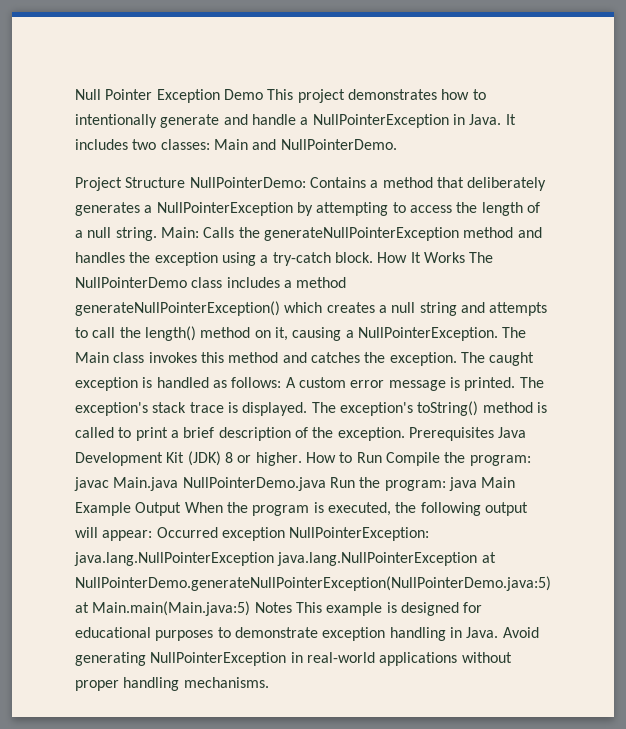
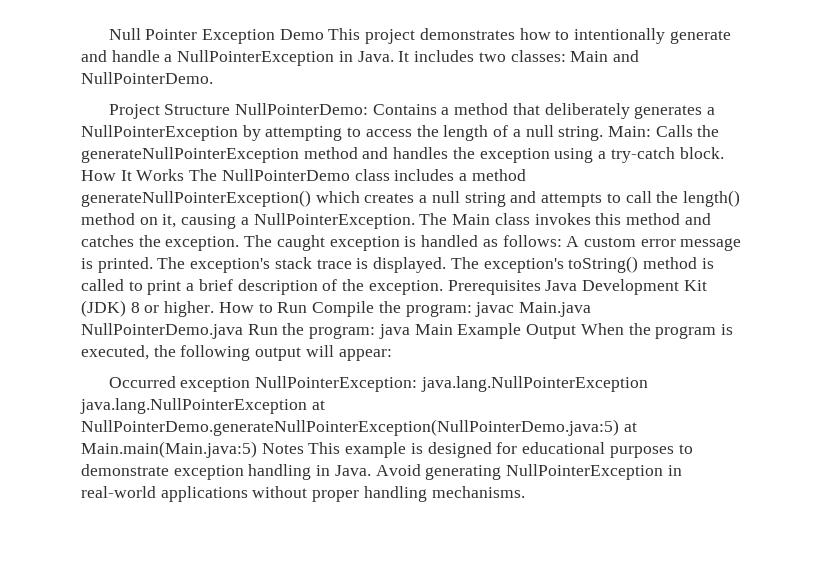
- How to Run Compile the program: javac Main.java NullPointerDemo.java Run the program: java Main Example Output When the program is executed, the following output will appear: Occurred exception NullPointerException: java.lang.NullPointerException java.lang.NullPointerException at NullPointerDemo.generateNullPointerException(NullPointerDemo.java:5) at Main.main(Main.java:5) Notes This example is designed for educational purposes to demonstrate exception handling in Java.
+ How to Run Compile the program: javac Main.java NullPointerDemo.java Run the program: java Main Example Output When the program is executed, the following output will appear:
+ Occurred exception NullPointerException: java.lang.NullPointerException java.lang.NullPointerException at NullPointerDemo.generateNullPointerException(NullPointerDemo.java:5) at Main.main(Main.java:5) Notes This example is designed for educational purposes to demonstrate exception handling in Java.

